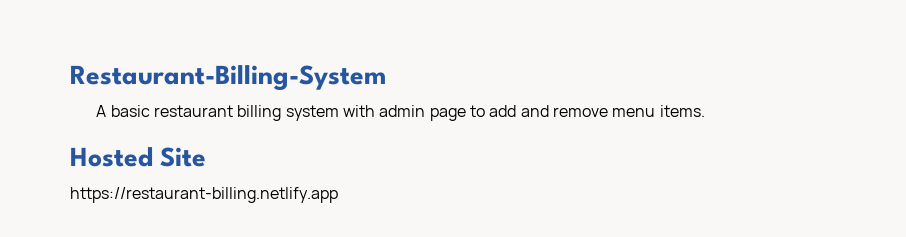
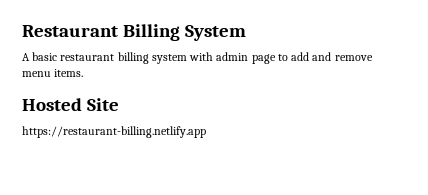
- Restaurant-Billing-System
+ Restaurant Billing System

